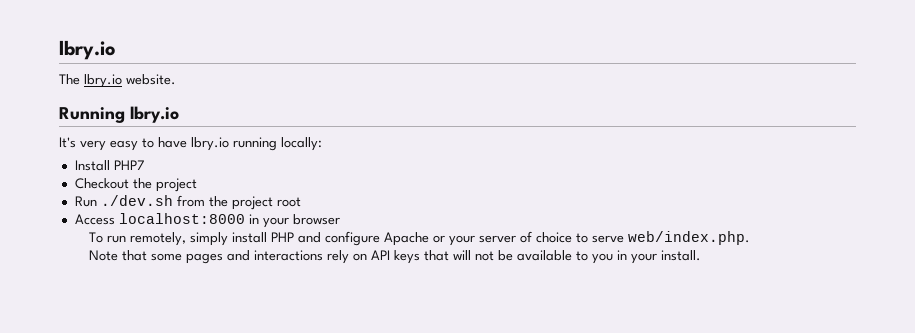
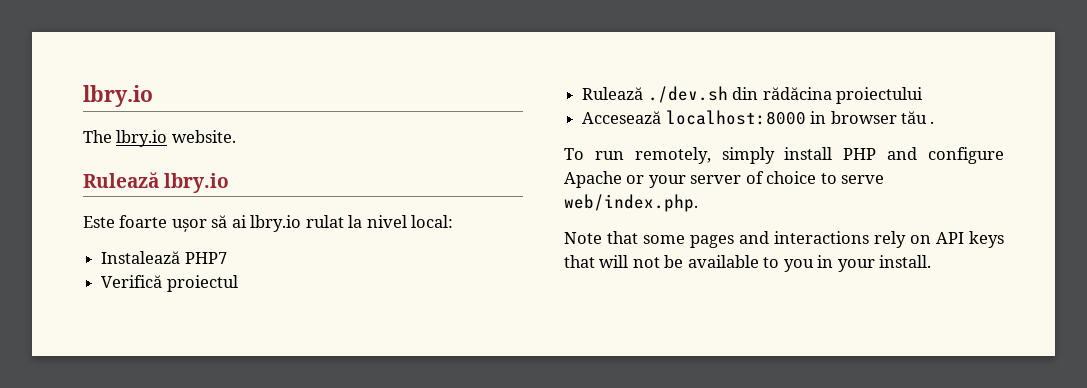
- Running lbry.io
- It's very easy to have lbry.io running locally:
- Install PHP7
- Checkout the project
- Run ./dev.sh from the project root
- Access localhost:8000 in your browser
+ Rulează lbry.io
+ Este foarte ușor să ai lbry.io rulat la nivel local:
+ Instalează PHP7
+ Verifică proiectul
+ Rulează ./dev.sh din rădăcina proiectului
+ Accesează localhost:8000 in browser tău .

